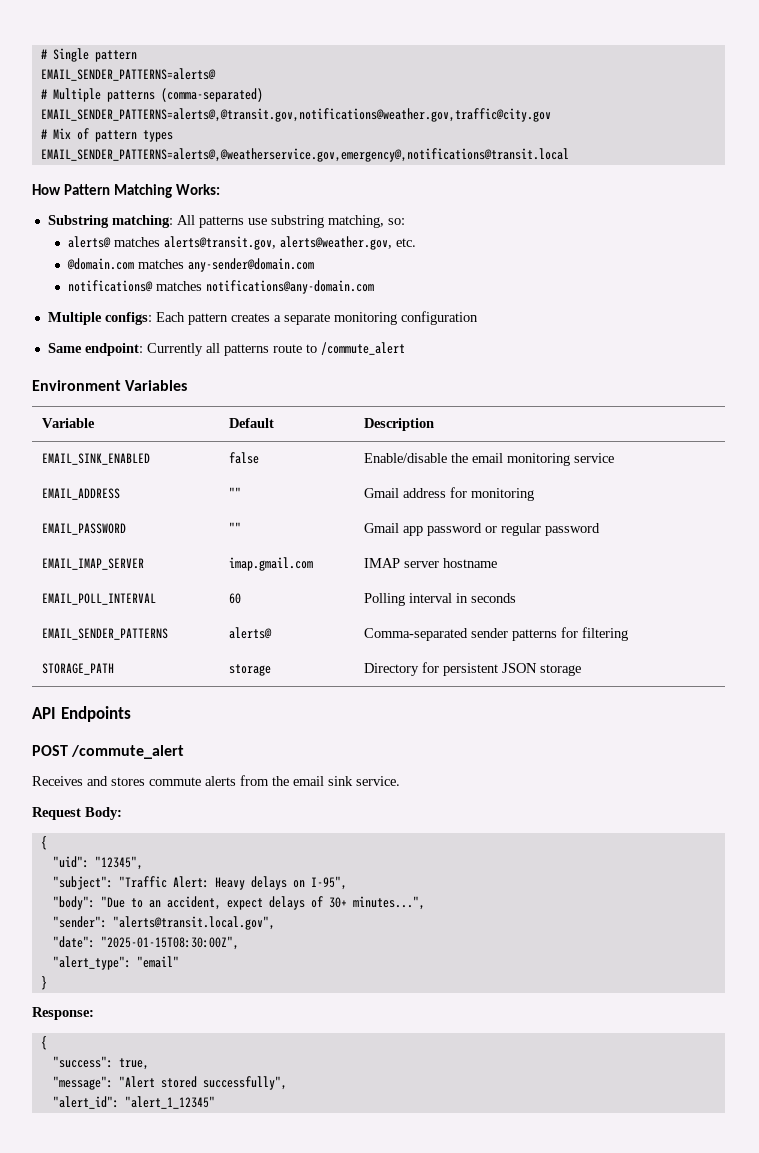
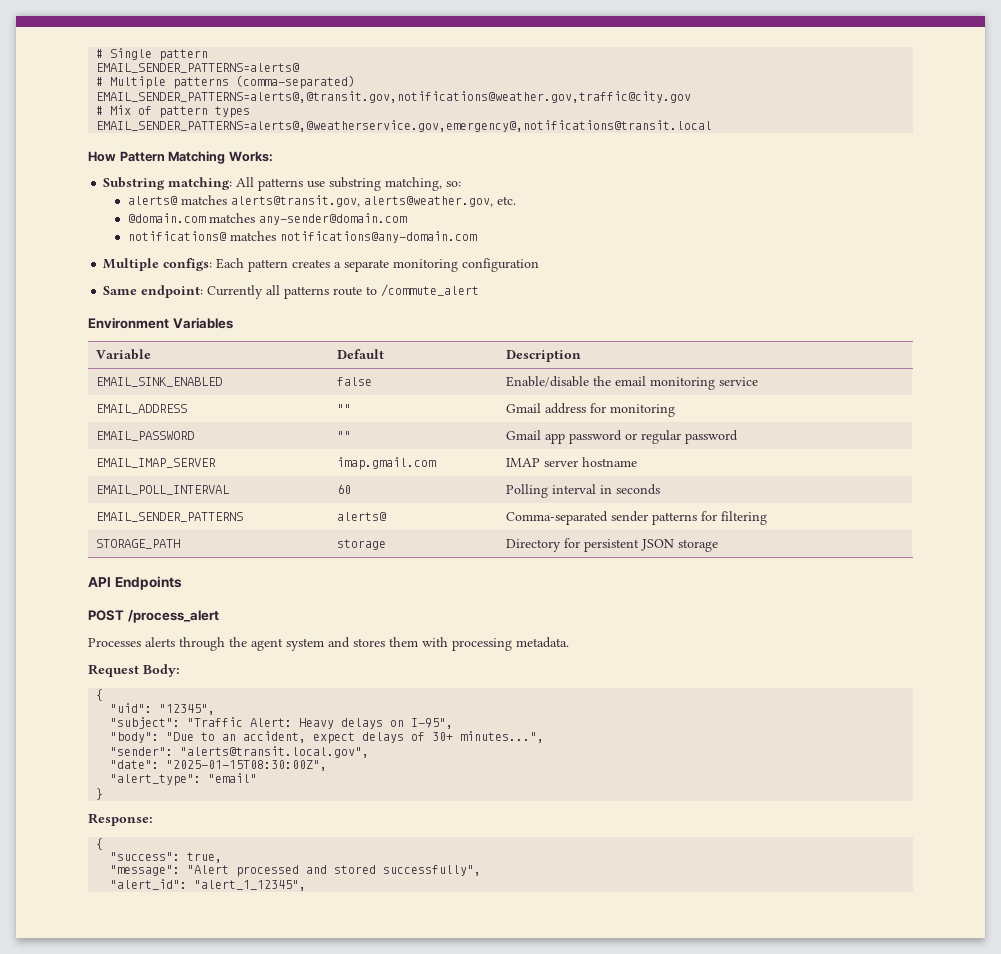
- POST /commute_alert
- Receives and stores commute alerts from the email sink service.
+ POST /process_alert
+ Processes alerts through the agent system and stores them with processing metadata.
- "message": "Alert stored successfully",
+ "message": "Alert processed and stored successfully",
- "alert_id": "alert_1_12345"
+ "alert_id": "alert_1_12345",

